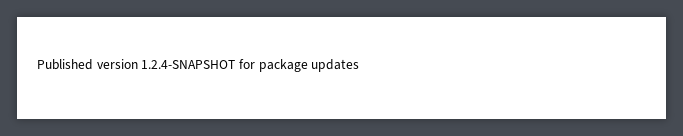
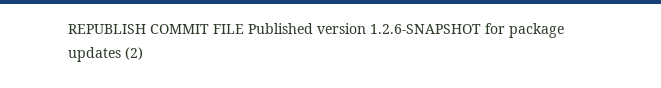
- Published version 1.2.4-SNAPSHOT for package updates
+ REPUBLISH COMMIT FILE Published version 1.2.6-SNAPSHOT for package updates (2)

